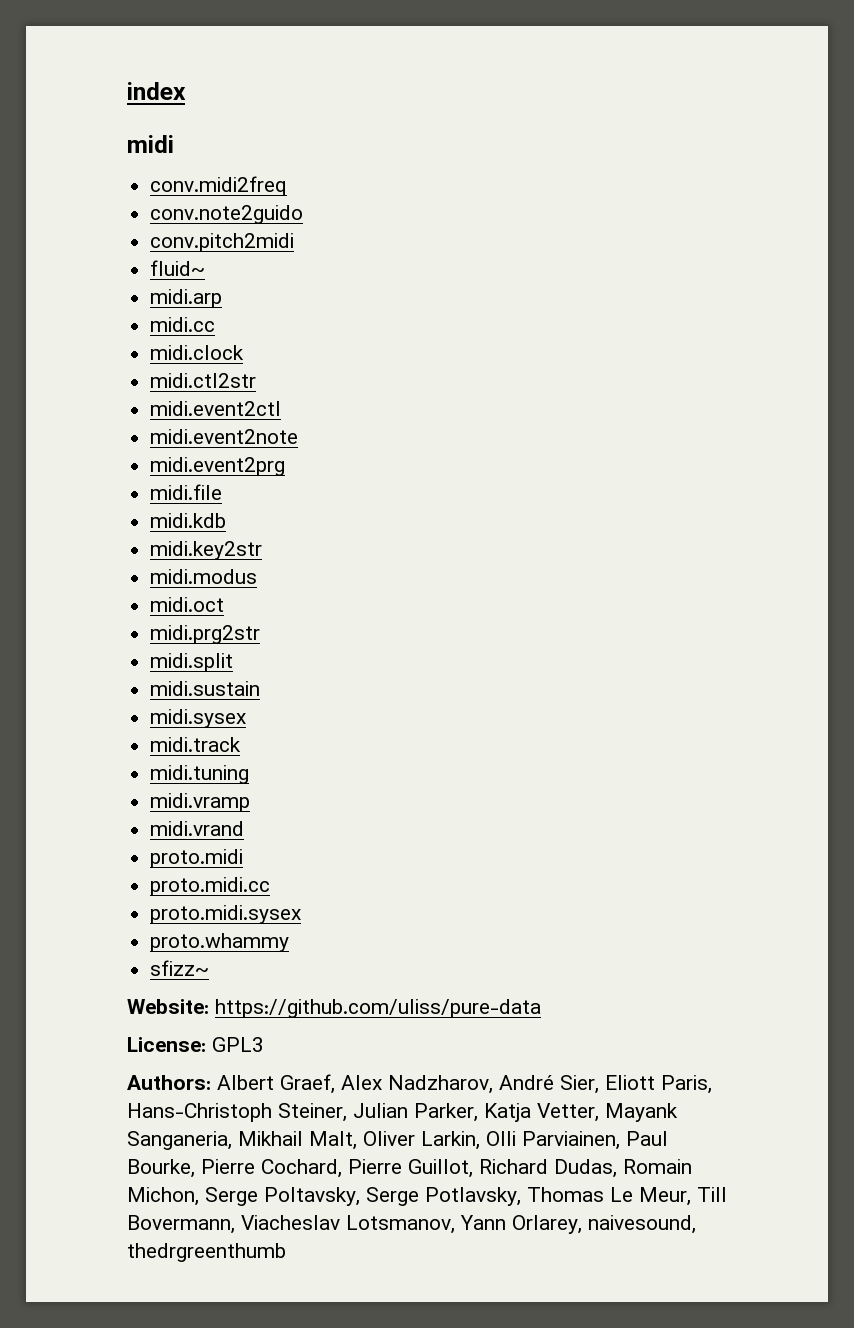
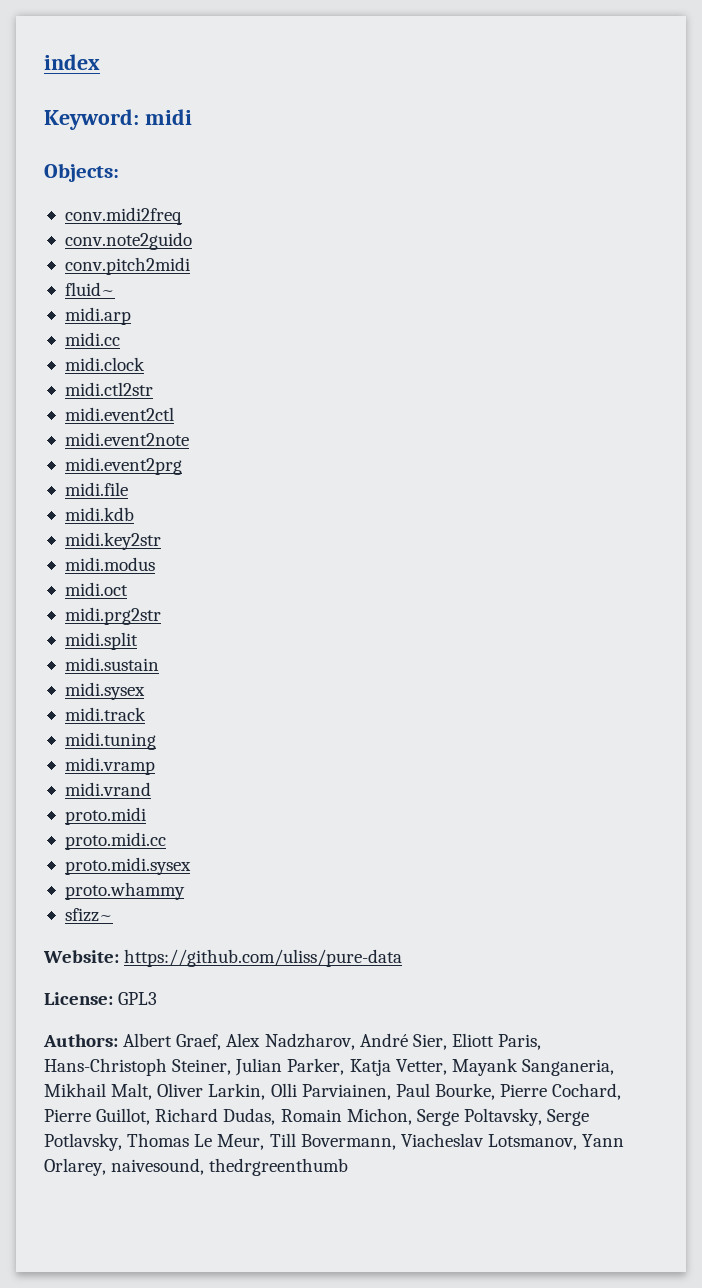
- midi
+ Keyword: midi
+ Objects:

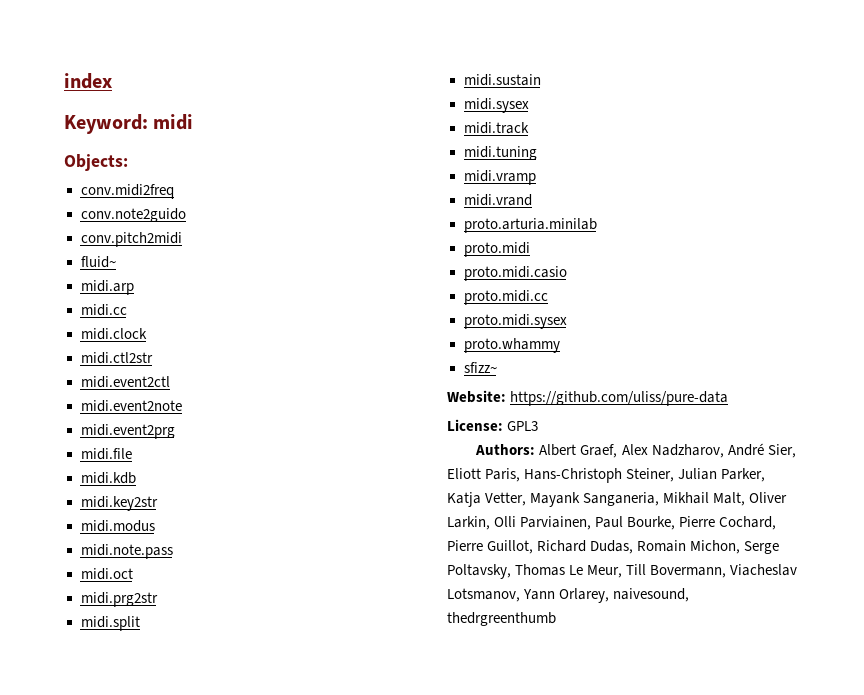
+ midi.note.pass
+ proto.arturia.minilab
+ proto.midi.casio
- Authors: Albert Graef, Alex Nadzharov, André Sier, Eliott Paris, Hans-Christoph Steiner, Julian Parker, Katja Vetter, Mayank Sanganeria, Mikhail Malt, Oliver Larkin, Olli Parviainen, Paul Bourke, Pierre Cochard, Pierre Guillot, Richard Dudas, Romain Michon, Serge Poltavsky, Serge Potlavsky, Thomas Le Meur, Till Bovermann, Viacheslav Lotsmanov, Yann Orlarey, naivesound, thedrgreenthumb
+ Authors: Albert Graef, Alex Nadzharov, André Sier, Eliott Paris, Hans-Christoph Steiner, Julian Parker, Katja Vetter, Mayank Sanganeria, Mikhail Malt, Oliver Larkin, Olli Parviainen, Paul Bourke, Pierre Cochard, Pierre Guillot, Richard Dudas, Romain Michon, Serge Poltavsky, Thomas Le Meur, Till Bovermann, Viacheslav Lotsmanov, Yann Orlarey, naivesound, thedrgreenthumb

